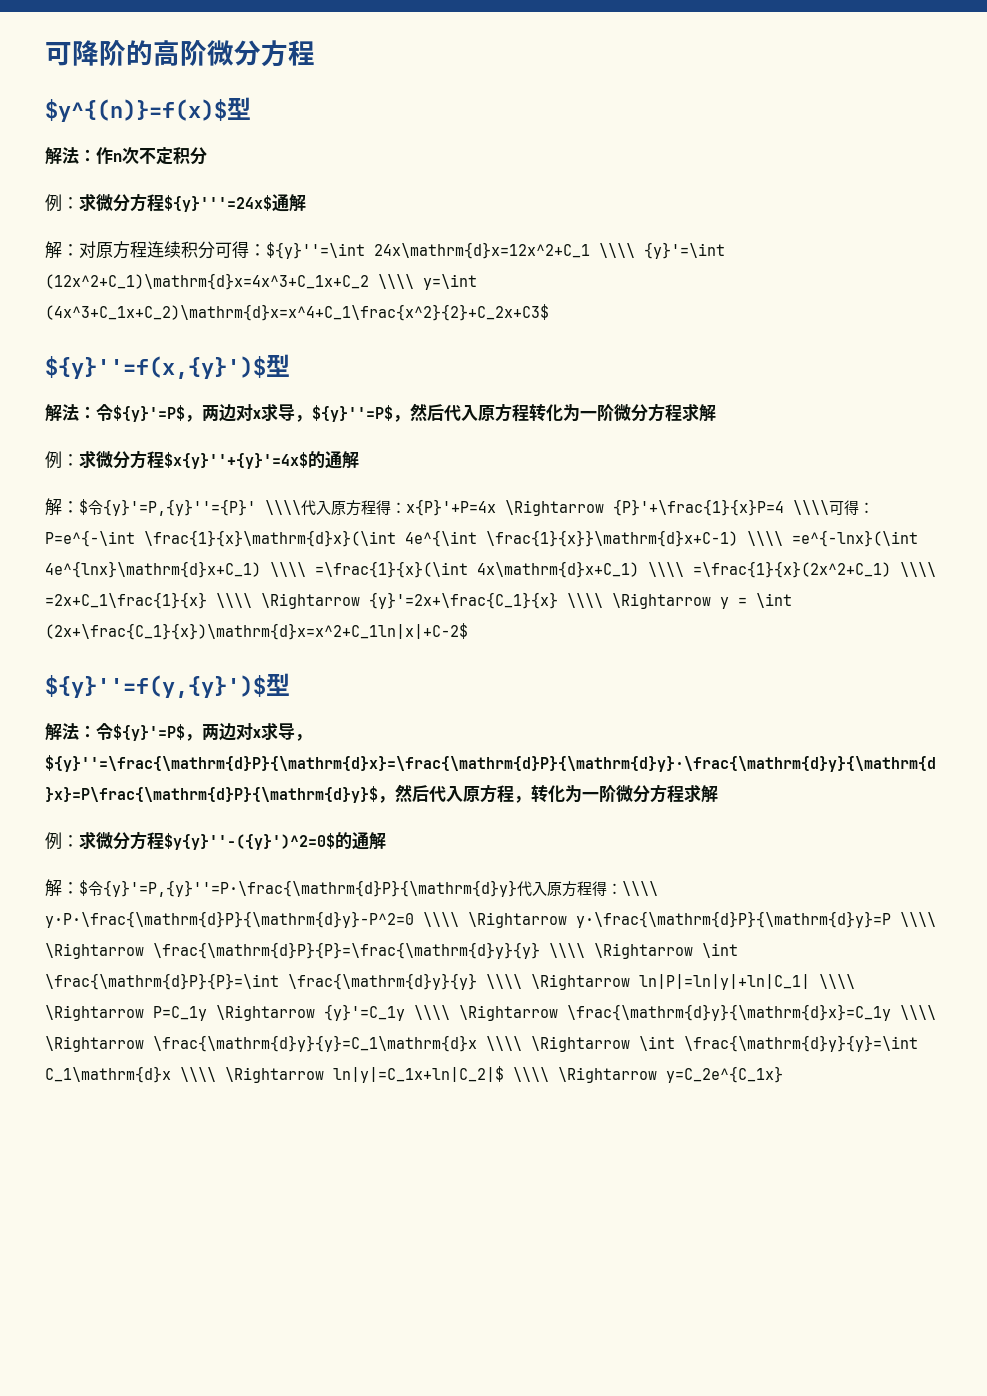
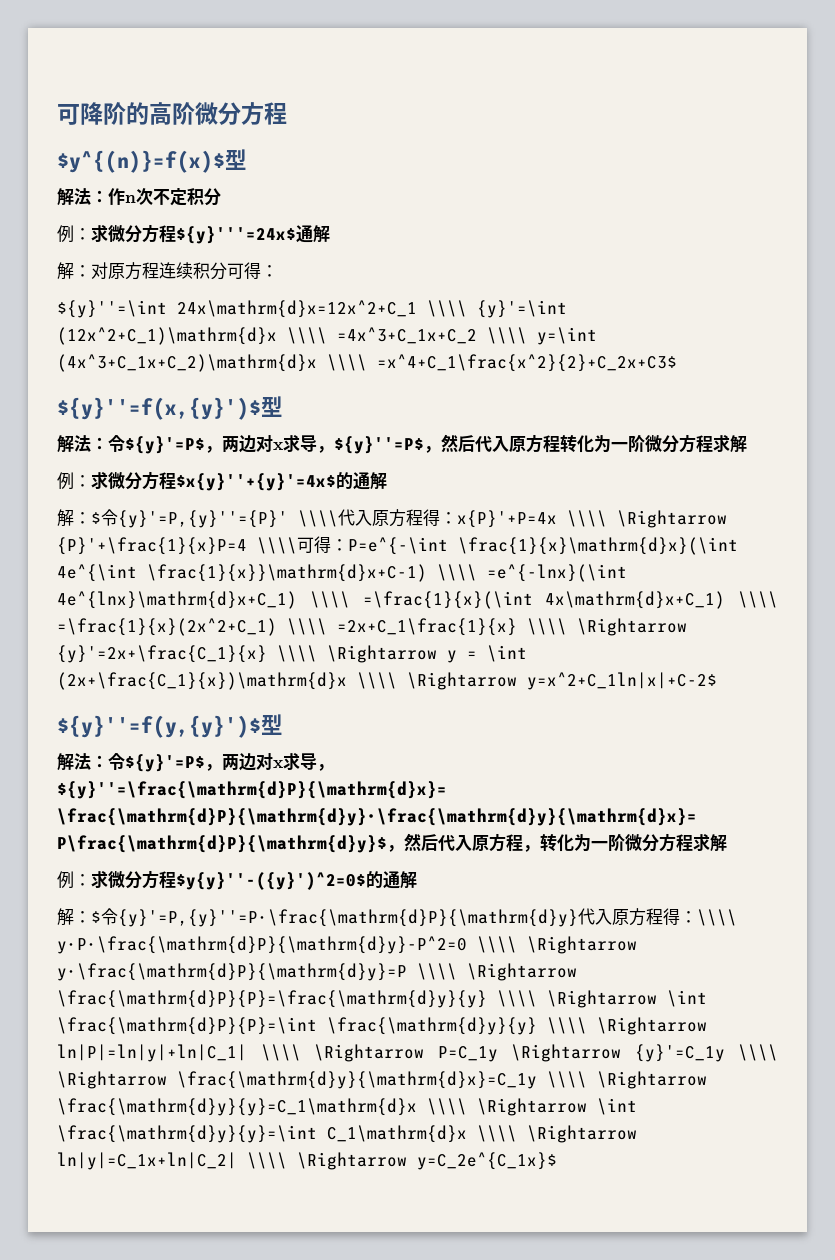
- 解：对原方程连续积分可得：${y}''=\int 24x\mathrm{d}x=12x^2+C_1 \\\\ {y}'=\int (12x^2+C_1)\mathrm{d}x=4x^3+C_1x+C_2 \\\\ y=\int (4x^3+C_1x+C_2)\mathrm{d}x=x^4+C_1\frac{x^2}{2}+C_2x+C3$
+ 解：对原方程连续积分可得：
+ ${y}''=\int 24x\mathrm{d}x=12x^2+C_1 \\\\ {y}'=\int (12x^2+C_1)\mathrm{d}x \\\\ =4x^3+C_1x+C_2 \\\\ y=\int (4x^3+C_1x+C_2)\mathrm{d}x \\\\ =x^4+C_1\frac{x^2}{2}+C_2x+C3$
- 解：$令{y}'=P,{y}''={P}' \\\\代入原方程得：x{P}'+P=4x \Rightarrow {P}'+\frac{1}{x}P=4 \\\\可得：P=e^{-\int \frac{1}{x}\mathrm{d}x}(\int 4e^{\int \frac{1}{x}}\mathrm{d}x+C-1) \\\\ =e^{-lnx}(\int 4e^{lnx}\mathrm{d}x+C_1) \\\\ =\frac{1}{x}(\int 4x\mathrm{d}x+C_1) \\\\ =\frac{1}{x}(2x^2+C_1) \\\\ =2x+C_1\frac{1}{x} \\\\ \Rightarrow {y}'=2x+\frac{C_1}{x} \\\\ \Rightarrow y = \int (2x+\frac{C_1}{x})\mathrm{d}x=x^2+C_1ln|x|+C-2$
+ 解：$令{y}'=P,{y}''={P}' \\\\代入原方程得：x{P}'+P=4x \\\\ \Rightarrow {P}'+\frac{1}{x}P=4 \\\\可得：P=e^{-\int \frac{1}{x}\mathrm{d}x}(\int 4e^{\int \frac{1}{x}}\mathrm{d}x+C-1) \\\\ =e^{-lnx}(\int 4e^{lnx}\mathrm{d}x+C_1) \\\\ =\frac{1}{x}(\int 4x\mathrm{d}x+C_1) \\\\ =\frac{1}{x}(2x^2+C_1) \\\\ =2x+C_1\frac{1}{x} \\\\ \Rightarrow {y}'=2x+\frac{C_1}{x} \\\\ \Rightarrow y = \int (2x+\frac{C_1}{x})\mathrm{d}x \\\\ \Rightarrow y=x^2+C_1ln|x|+C-2$
- 解：$令{y}'=P,{y}''=P·\frac{\mathrm{d}P}{\mathrm{d}y}代入原方程得：\\\\ y·P·\frac{\mathrm{d}P}{\mathrm{d}y}-P^2=0 \\\\ \Rightarrow y·\frac{\mathrm{d}P}{\mathrm{d}y}=P \\\\ \Rightarrow \frac{\mathrm{d}P}{P}=\frac{\mathrm{d}y}{y} \\\\ \Rightarrow \int \frac{\mathrm{d}P}{P}=\int \frac{\mathrm{d}y}{y} \\\\ \Rightarrow ln|P|=ln|y|+ln|C_1| \\\\ \Rightarrow P=C_1y \Rightarrow {y}'=C_1y \\\\ \Rightarrow \frac{\mathrm{d}y}{\mathrm{d}x}=C_1y \\\\ \Rightarrow \frac{\mathrm{d}y}{y}=C_1\mathrm{d}x \\\\ \Rightarrow \int \frac{\mathrm{d}y}{y}=\int C_1\mathrm{d}x \\\\ \Rightarrow ln|y|=C_1x+ln|C_2|$ \\\\ \Rightarrow y=C_2e^{C_1x}
+ 解：$令{y}'=P,{y}''=P·\frac{\mathrm{d}P}{\mathrm{d}y}代入原方程得：\\\\ y·P·\frac{\mathrm{d}P}{\mathrm{d}y}-P^2=0 \\\\ \Rightarrow y·\frac{\mathrm{d}P}{\mathrm{d}y}=P \\\\ \Rightarrow \frac{\mathrm{d}P}{P}=\frac{\mathrm{d}y}{y} \\\\ \Rightarrow \int \frac{\mathrm{d}P}{P}=\int \frac{\mathrm{d}y}{y} \\\\ \Rightarrow ln|P|=ln|y|+ln|C_1| \\\\ \Rightarrow P=C_1y \Rightarrow {y}'=C_1y \\\\ \Rightarrow \frac{\mathrm{d}y}{\mathrm{d}x}=C_1y \\\\ \Rightarrow \frac{\mathrm{d}y}{y}=C_1\mathrm{d}x \\\\ \Rightarrow \int \frac{\mathrm{d}y}{y}=\int C_1\mathrm{d}x \\\\ \Rightarrow ln|y|=C_1x+ln|C_2| \\\\ \Rightarrow y=C_2e^{C_1x}$

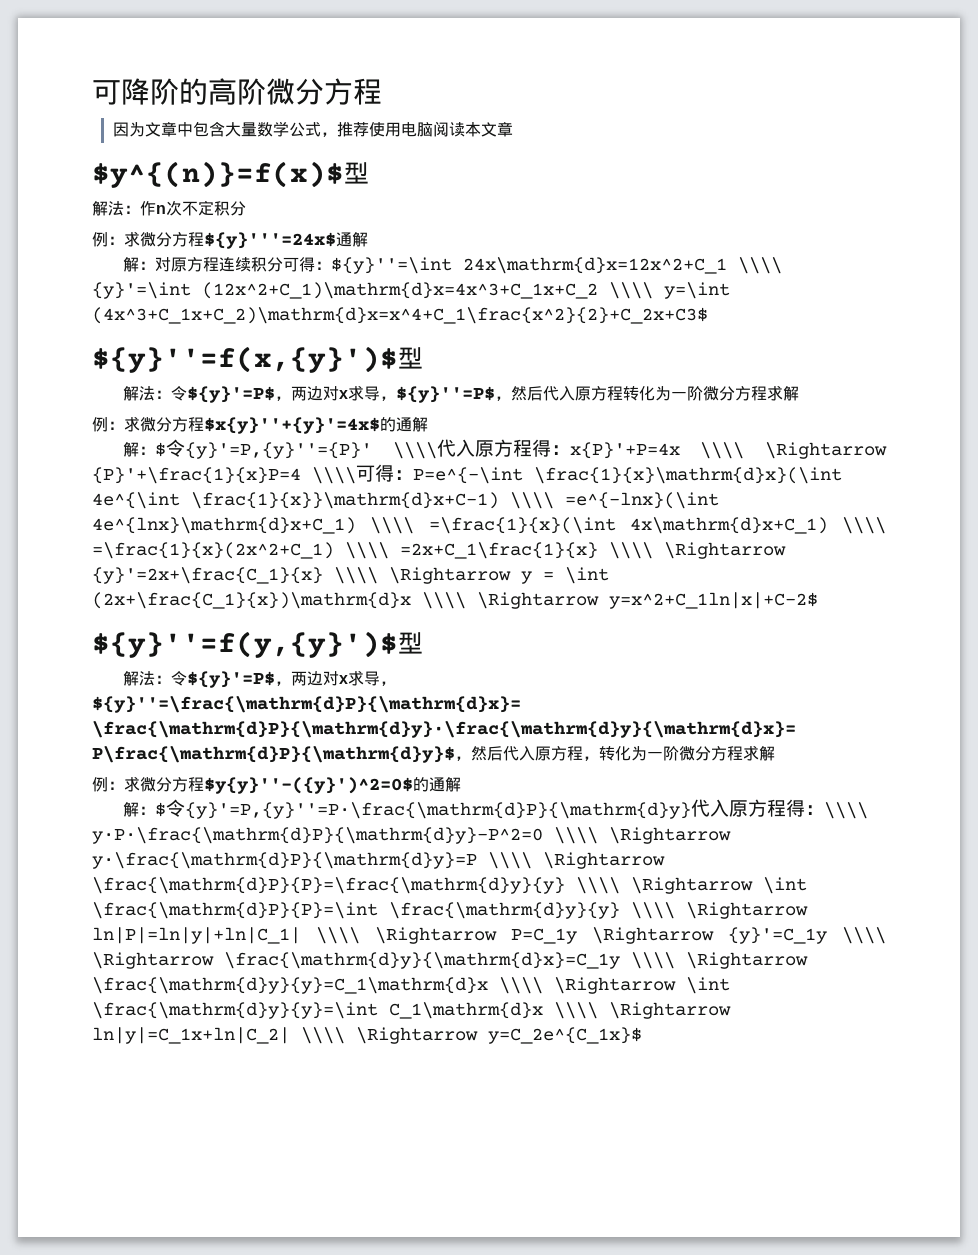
+ 因为文章中包含大量数学公式，推荐使用电脑阅读本文章
- 解：对原方程连续积分可得：
- ${y}''=\int 24x\mathrm{d}x=12x^2+C_1 \\\\ {y}'=\int (12x^2+C_1)\mathrm{d}x \\\\ =4x^3+C_1x+C_2 \\\\ y=\int (4x^3+C_1x+C_2)\mathrm{d}x \\\\ =x^4+C_1\frac{x^2}{2}+C_2x+C3$
+ 解：对原方程连续积分可得：${y}''=\int 24x\mathrm{d}x=12x^2+C_1 \\\\ {y}'=\int (12x^2+C_1)\mathrm{d}x=4x^3+C_1x+C_2 \\\\ y=\int (4x^3+C_1x+C_2)\mathrm{d}x=x^4+C_1\frac{x^2}{2}+C_2x+C3$

